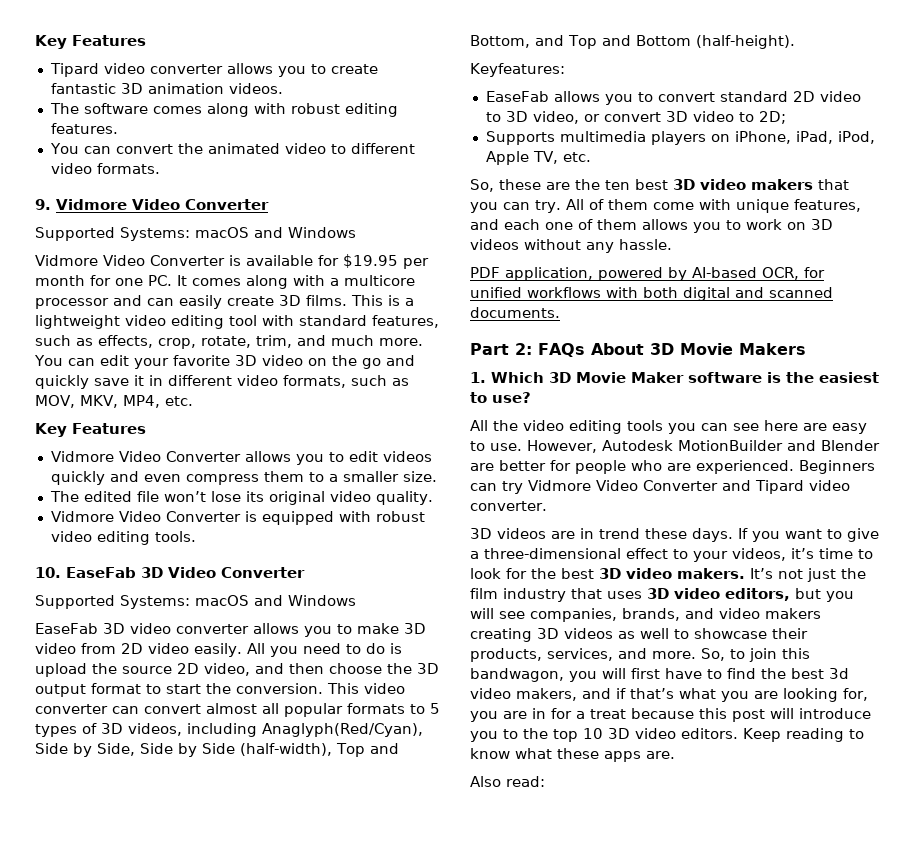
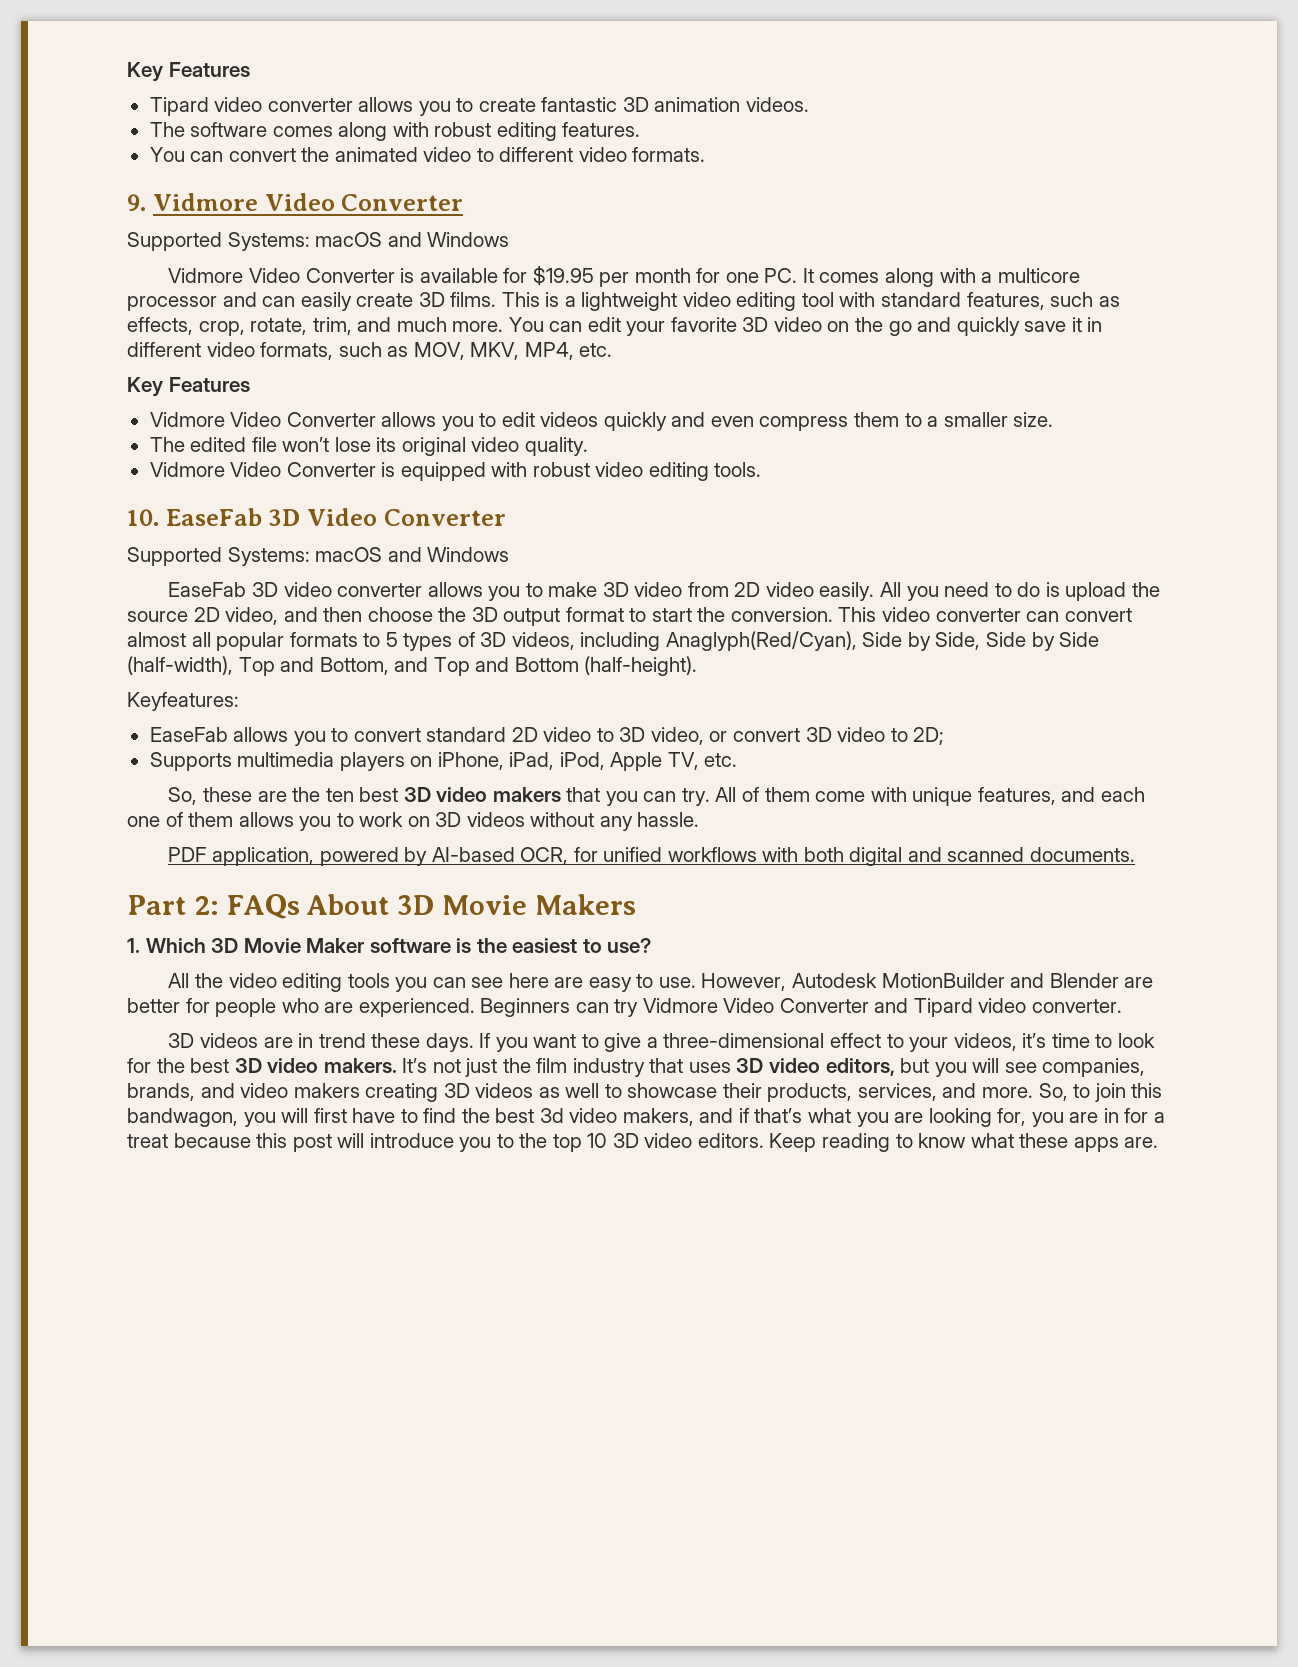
- Also read:

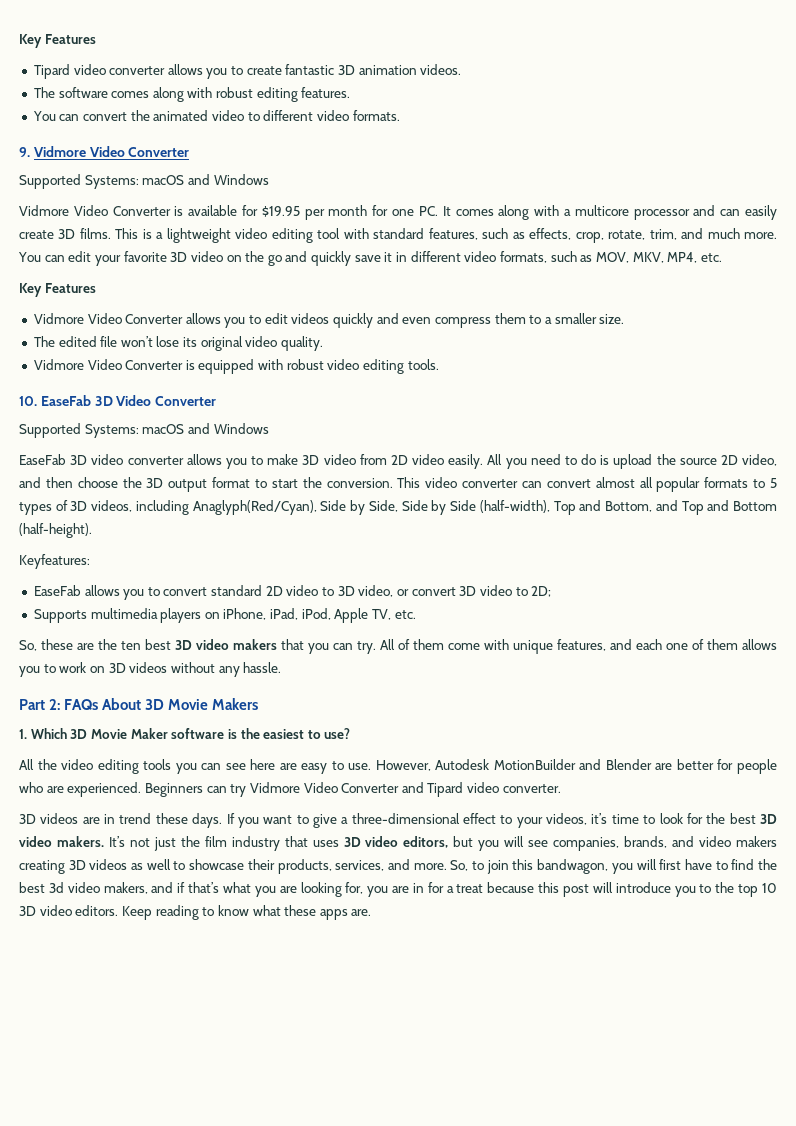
- PDF application, powered by AI-based OCR, for unified workflows with both digital and scanned documents.

